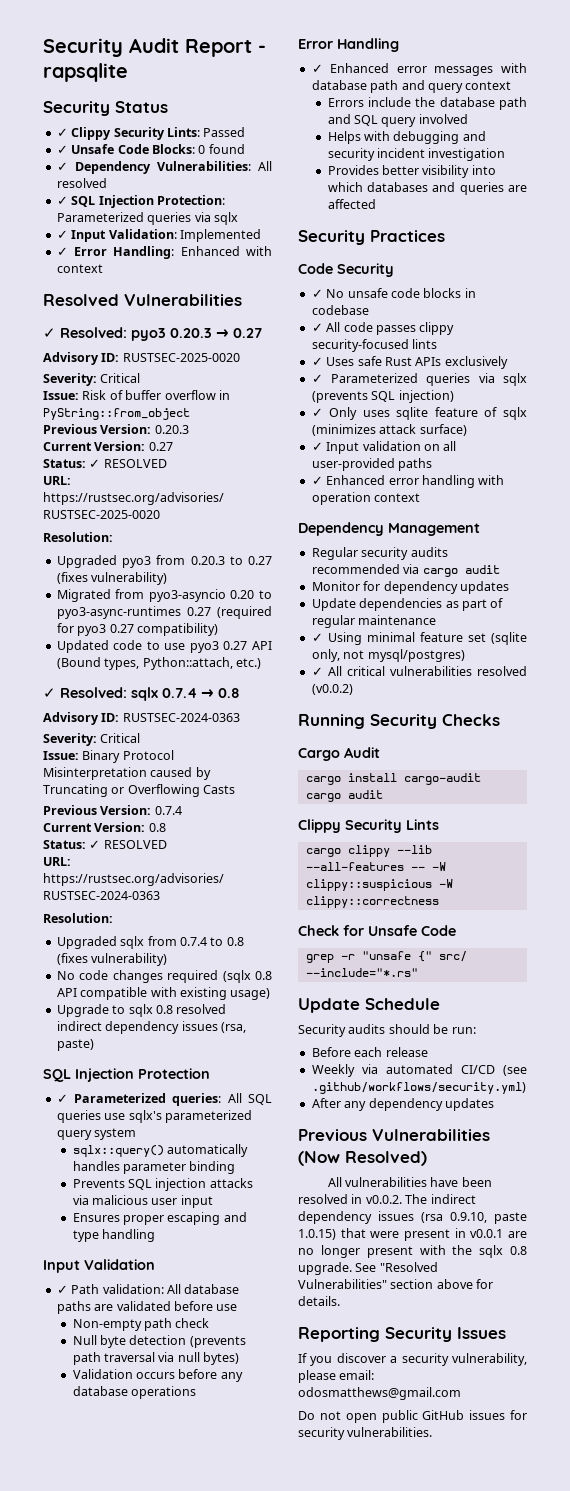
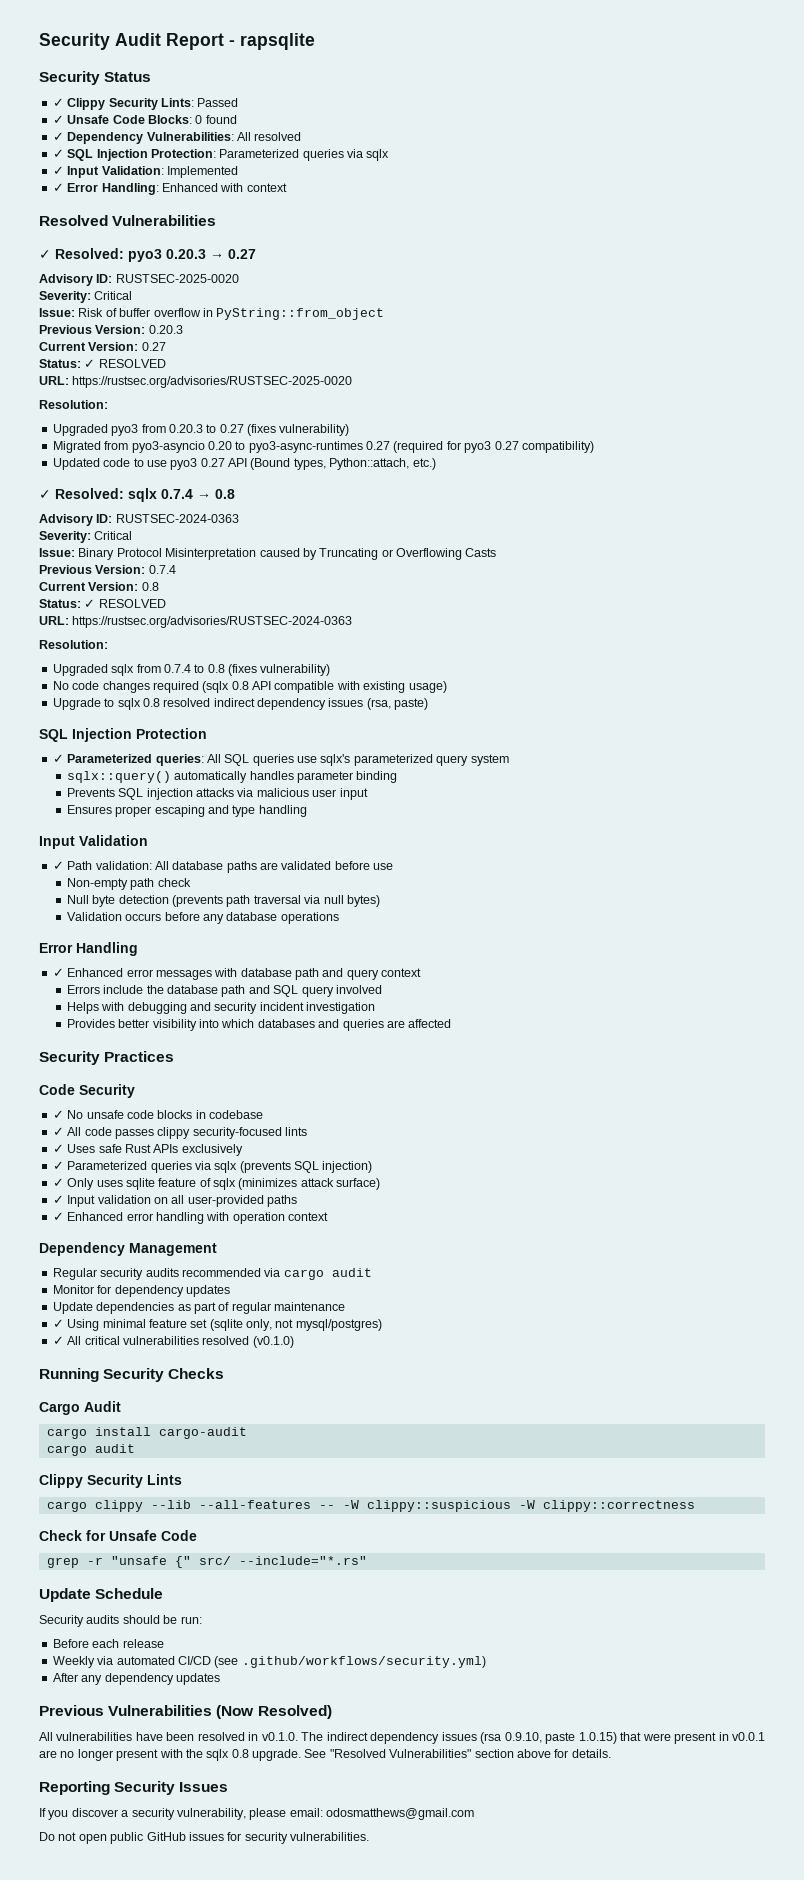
- ✓ All critical vulnerabilities resolved (v0.0.2)
+ ✓ All critical vulnerabilities resolved (v0.1.0)
- All vulnerabilities have been resolved in v0.0.2. The indirect dependency issues (rsa 0.9.10, paste 1.0.15) that were present in v0.0.1 are no longer present with the sqlx 0.8 upgrade.
+ All vulnerabilities have been resolved in v0.1.0. The indirect dependency issues (rsa 0.9.10, paste 1.0.15) that were present in v0.0.1 are no longer present with the sqlx 0.8 upgrade.

